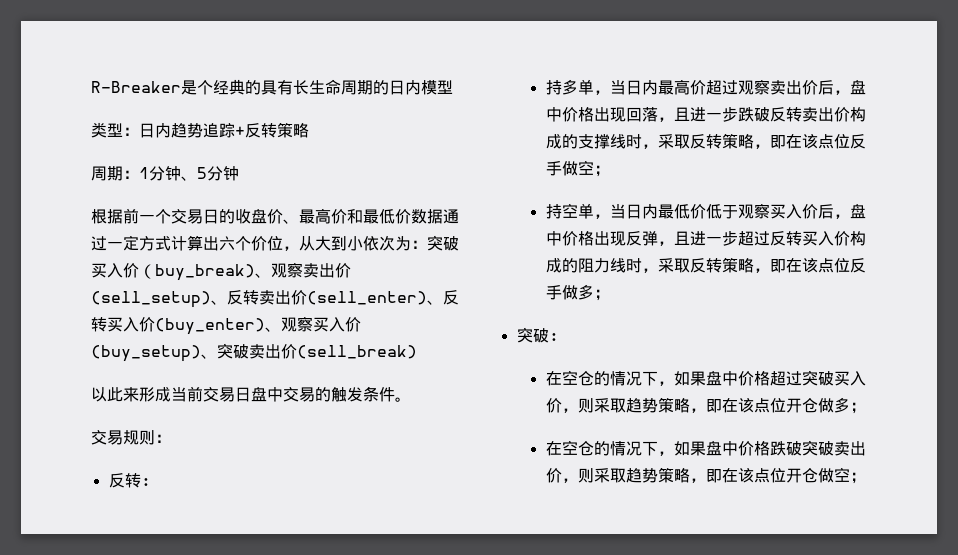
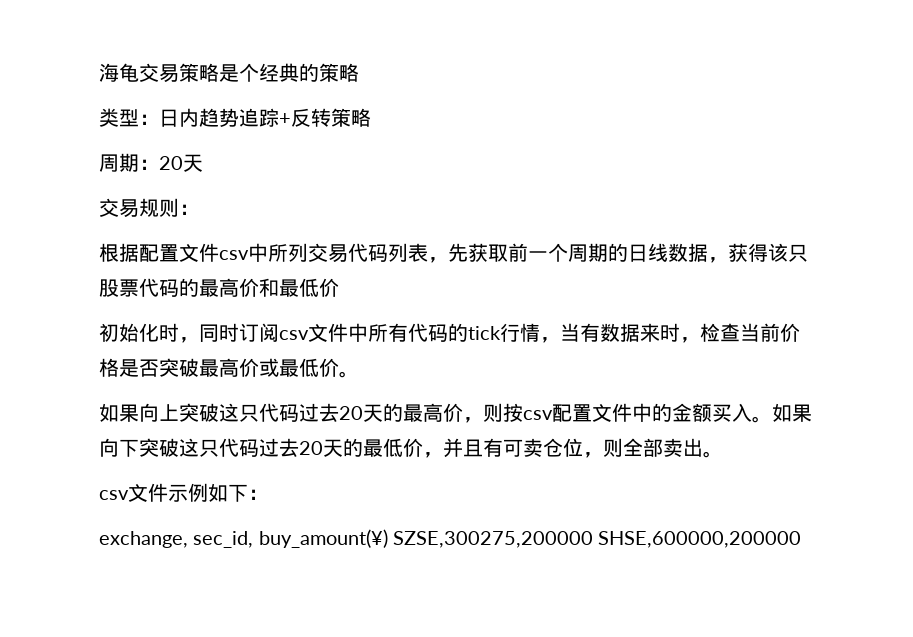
- R-Breaker是个经典的具有长生命周期的日内模型
+ 海龟交易策略是个经典的策略
- 周期：1分钟、5分钟
- 根据前一个交易日的收盘价、最高价和最低价数据通过一定方式计算出六个价位，从大到小依次为：突破买入价（buy_break)、观察卖出价(sell_setup)、反转卖出价(sell_enter)、反转买入价(buy_enter)、观察买入价(buy_setup)、突破卖出价(sell_break)
- 以此来形成当前交易日盘中交易的触发条件。
+ 周期：20天
  交易规则：
- 反转:
- 持多单，当日内最高价超过观察卖出价后，盘中价格出现回落，且进一步跌破反转卖出价构成的支撑线时，采取反转策略，即在该点位反手做空；
- 持空单，当日内最低价低于观察买入价后，盘中价格出现反弹，且进一步超过反转买入价构成的阻力线时，采取反转策略，即在该点位反手做多；
- 突破:
- 在空仓的情况下，如果盘中价格超过突破买入价，则采取趋势策略，即在该点位开仓做多；
- 在空仓的情况下，如果盘中价格跌破突破卖出价，则采取趋势策略，即在该点位开仓做空；
+ 根据配置文件csv中所列交易代码列表，先获取前一个周期的日线数据，获得该只股票代码的最高价和最低价
+ 初始化时，同时订阅csv文件中所有代码的tick行情，当有数据来时，检查当前价格是否突破最高价或最低价。
+ 如果向上突破这只代码过去20天的最高价，则按csv配置文件中的金额买入。如果向下突破这只代码过去20天的最低价，并且有可卖仓位，则全部卖出。
+ csv文件示例如下：
+ exchange, sec_id, buy_amount(¥) SZSE,300275,200000 SHSE,600000,200000

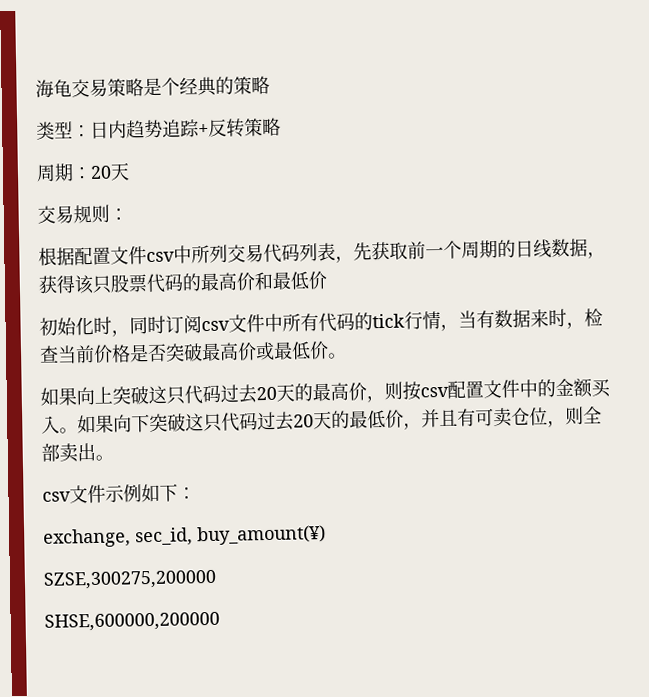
- exchange, sec_id, buy_amount(¥) SZSE,300275,200000 SHSE,600000,200000
+ exchange, sec_id, buy_amount(¥)
+ SZSE,300275,200000
+ SHSE,600000,200000

